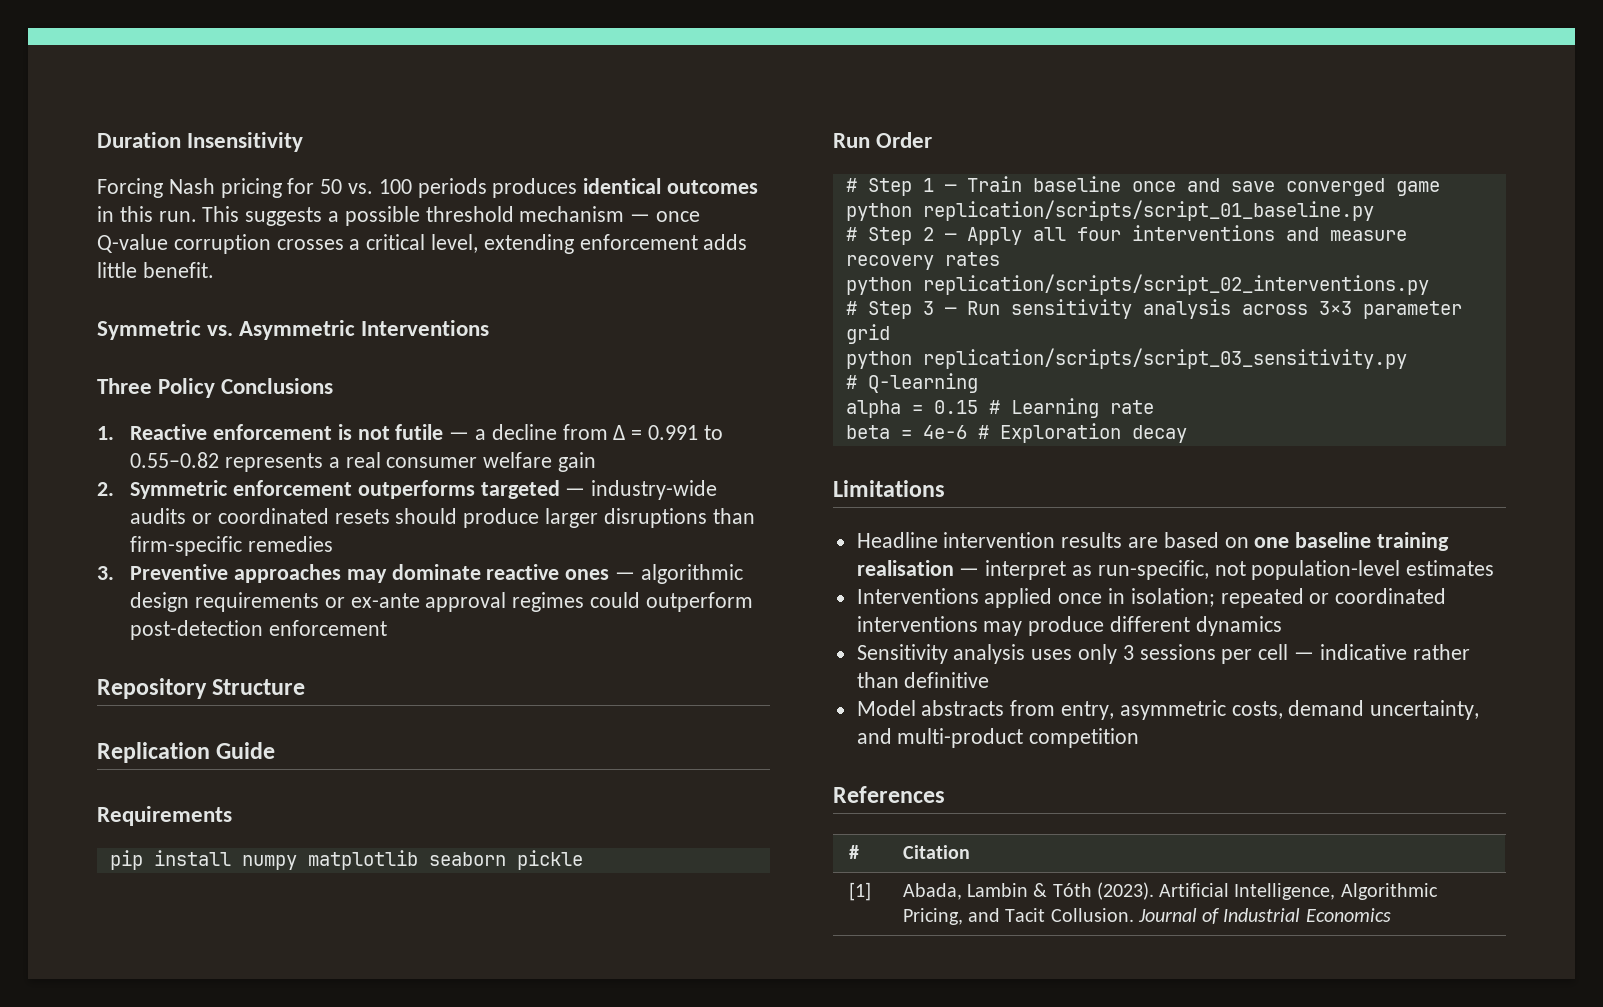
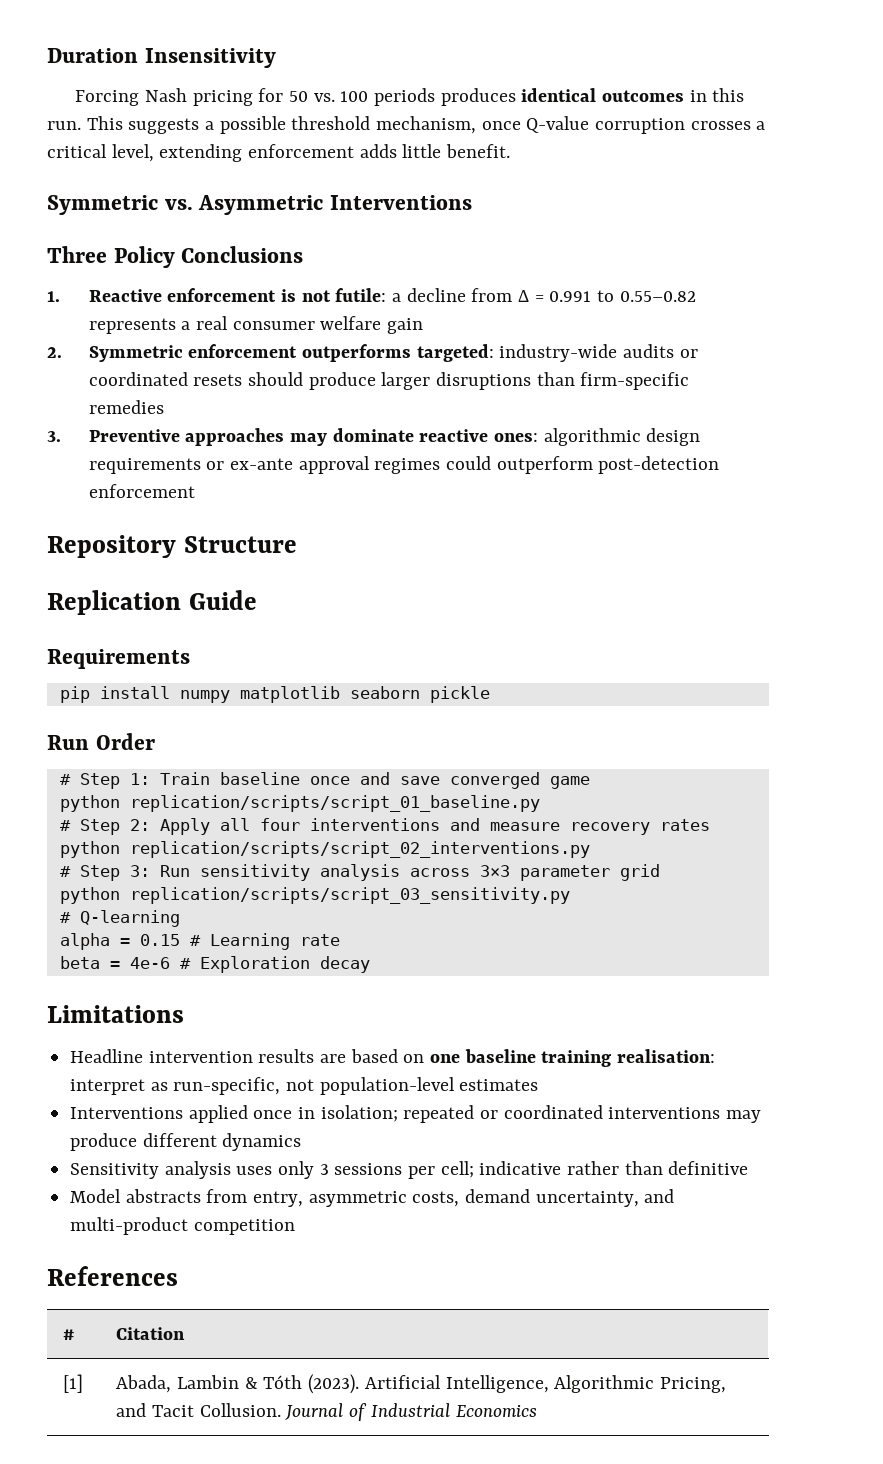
- This suggests a possible threshold mechanism — once Q-value corruption crosses a critical level, extending enforcement adds little benefit.
+ This suggests a possible threshold mechanism, once Q-value corruption crosses a critical level, extending enforcement adds little benefit.
- 1. Reactive enforcement is not futile — a decline from Δ = 0.991 to 0.55–0.82 represents a real consumer welfare gain
+ 1. Reactive enforcement is not futile: a decline from Δ = 0.991 to 0.55–0.82 represents a real consumer welfare gain
- 2. Symmetric enforcement outperforms targeted — industry-wide audits or coordinated resets should produce larger disruptions than firm-specific remedies
+ 2. Symmetric enforcement outperforms targeted: industry-wide audits or coordinated resets should produce larger disruptions than firm-specific remedies
- 3. Preventive approaches may dominate reactive ones — algorithmic design requirements or ex-ante approval regimes could outperform post-detection enforcement
+ 3. Preventive approaches may dominate reactive ones: algorithmic design requirements or ex-ante approval regimes could outperform post-detection enforcement
- # Step 1 — Train baseline once and save converged game
+ # Step 1: Train baseline once and save converged game
- # Step 2 — Apply all four interventions and measure recovery rates
+ # Step 2: Apply all four interventions and measure recovery rates
- # Step 3 — Run sensitivity analysis across 3×3 parameter grid
+ # Step 3: Run sensitivity analysis across 3×3 parameter grid
- Headline intervention results are based on one baseline training realisation — interpret as run-specific, not population-level estimates
+ Headline intervention results are based on one baseline training realisation: interpret as run-specific, not population-level estimates
- Sensitivity analysis uses only 3 sessions per cell — indicative rather than definitive
+ Sensitivity analysis uses only 3 sessions per cell; indicative rather than definitive

